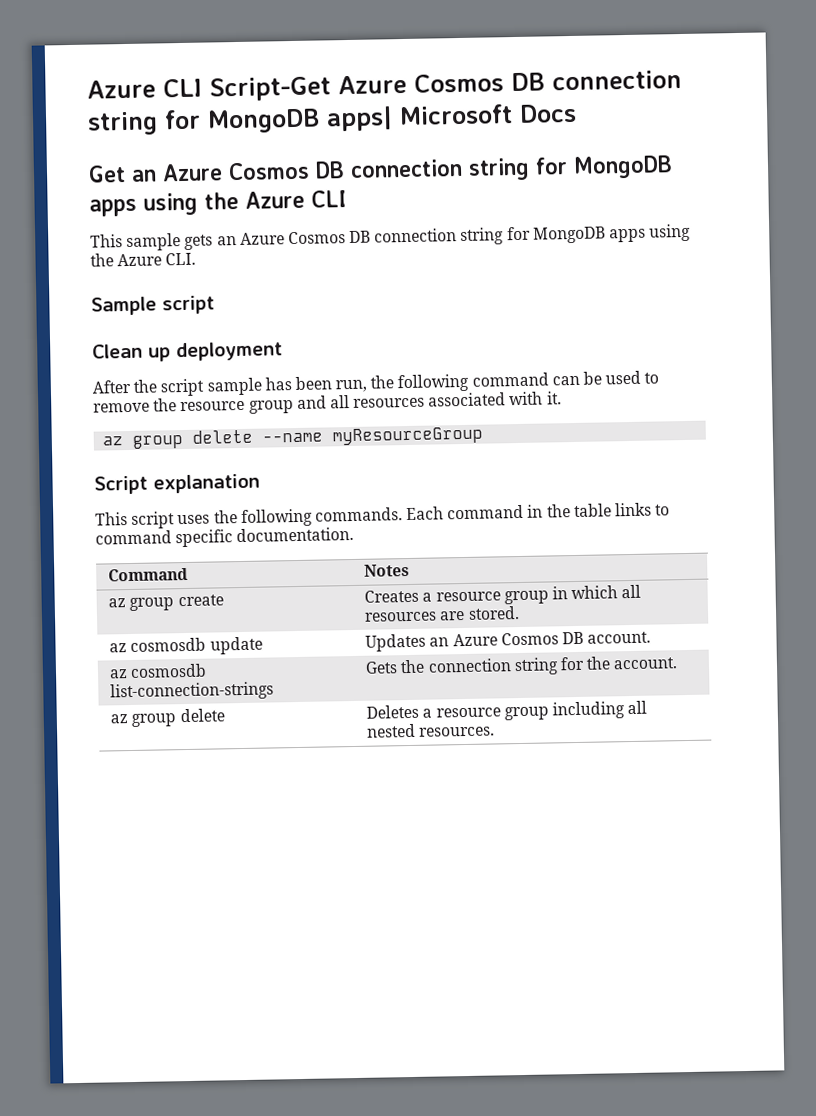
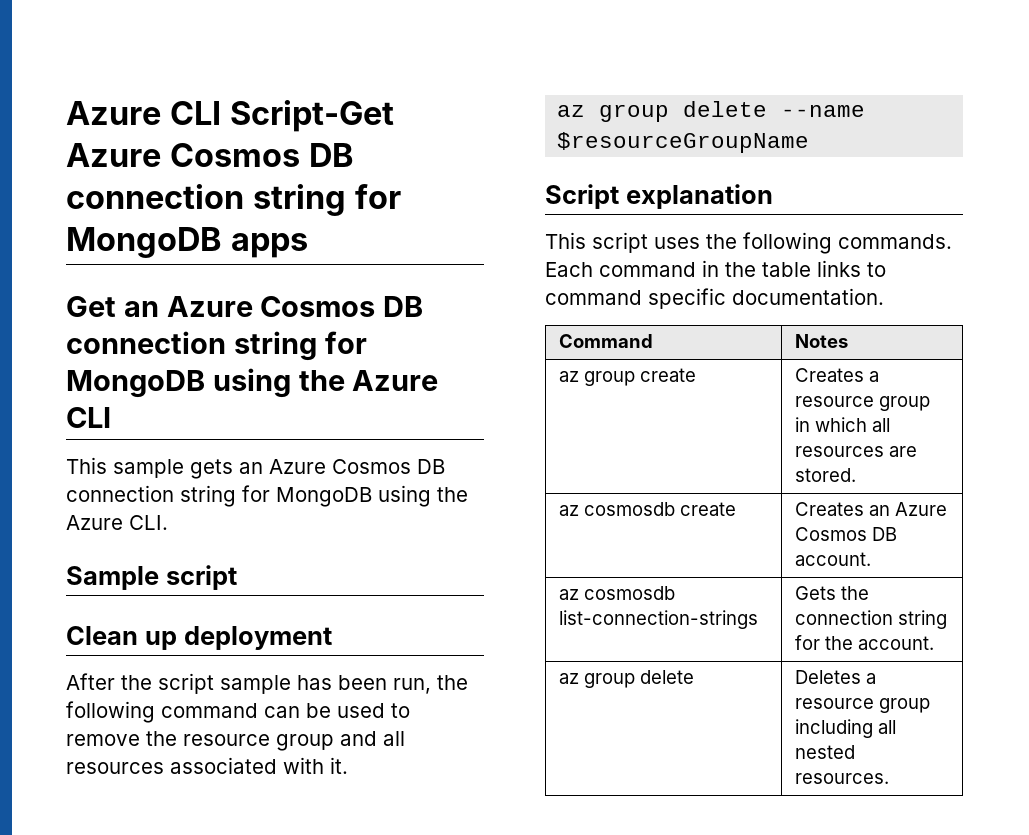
- Azure CLI Script-Get Azure Cosmos DB connection string for MongoDB apps| Microsoft Docs
+ Azure CLI Script-Get Azure Cosmos DB connection string for MongoDB apps
- Get an Azure Cosmos DB connection string for MongoDB apps using the Azure CLI
+ Get an Azure Cosmos DB connection string for MongoDB using the Azure CLI
- This sample gets an Azure Cosmos DB connection string for MongoDB apps using the Azure CLI.
+ This sample gets an Azure Cosmos DB connection string for MongoDB using the Azure CLI.
- az group delete --name myResourceGroup
+ az group delete --name $resourceGroupName
- az cosmosdb update | Updates an Azure Cosmos DB account.
+ az cosmosdb create | Creates an Azure Cosmos DB account.

